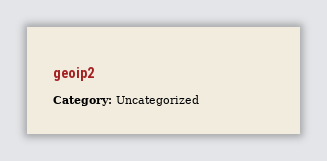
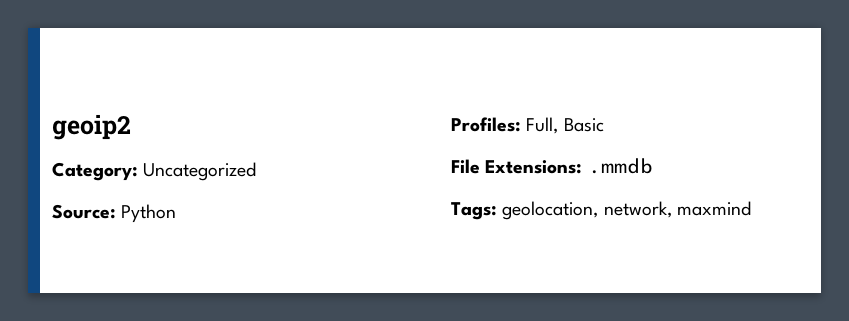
+ Source: Python
+ Profiles: Full, Basic
+ File Extensions: .mmdb
+ Tags: geolocation, network, maxmind

